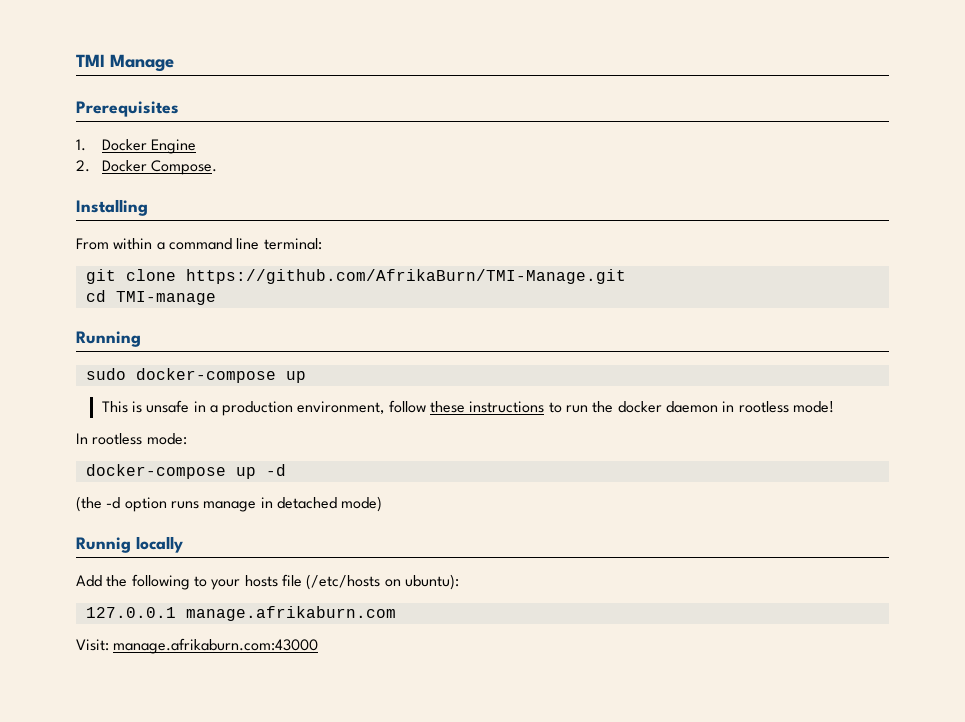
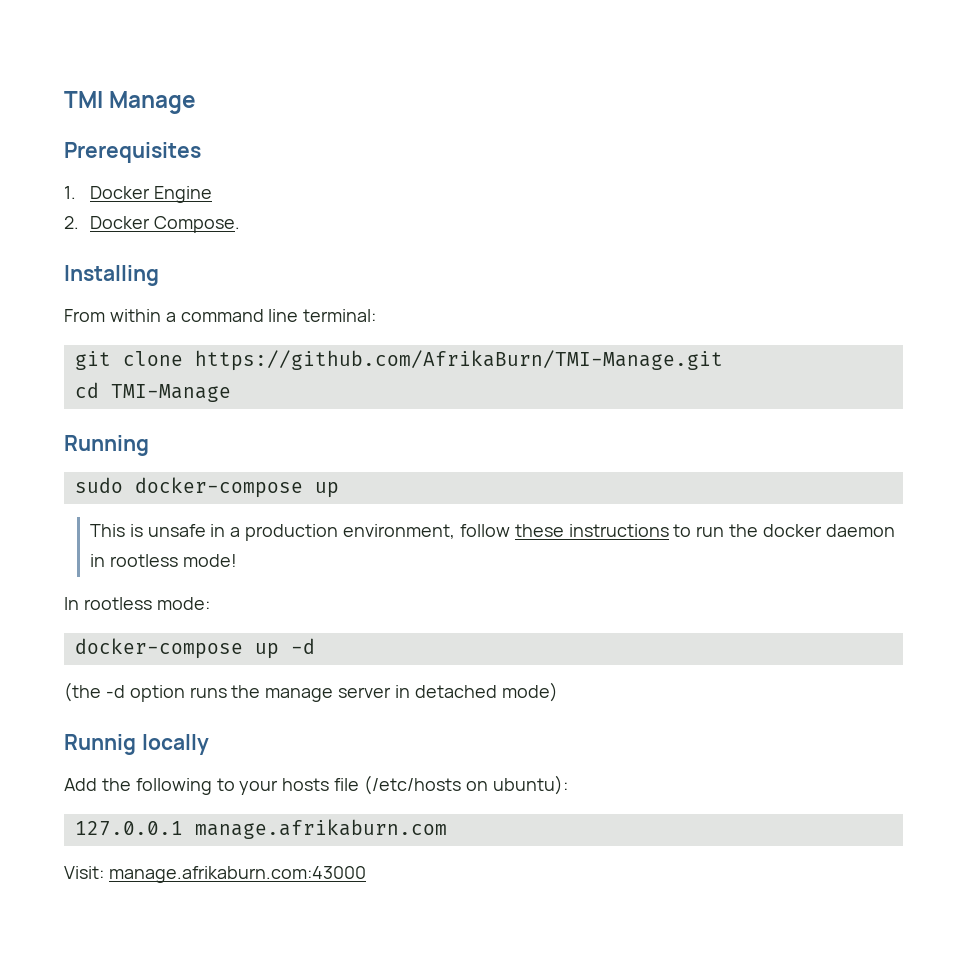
- cd TMI-manage
+ cd TMI-Manage
- (the -d option runs manage in detached mode)
+ (the -d option runs the manage server in detached mode)

